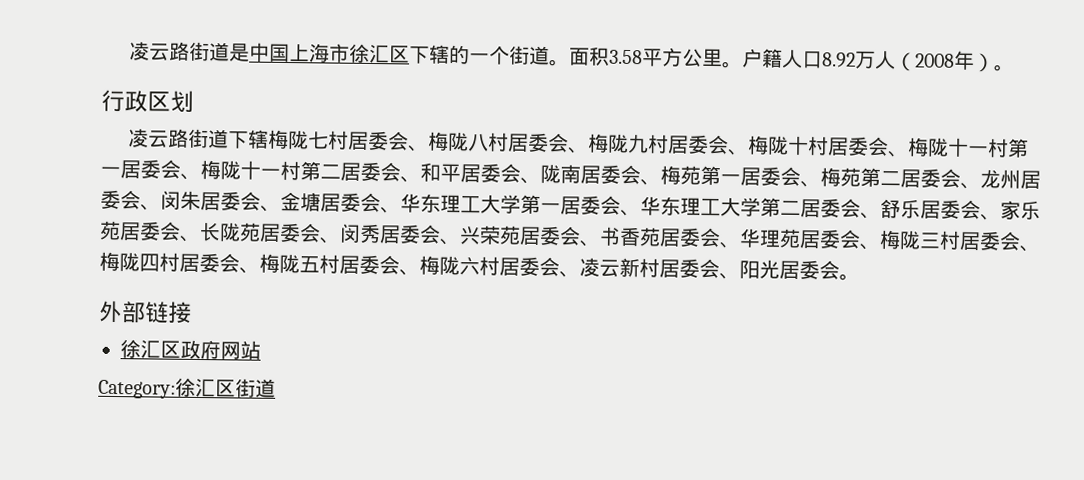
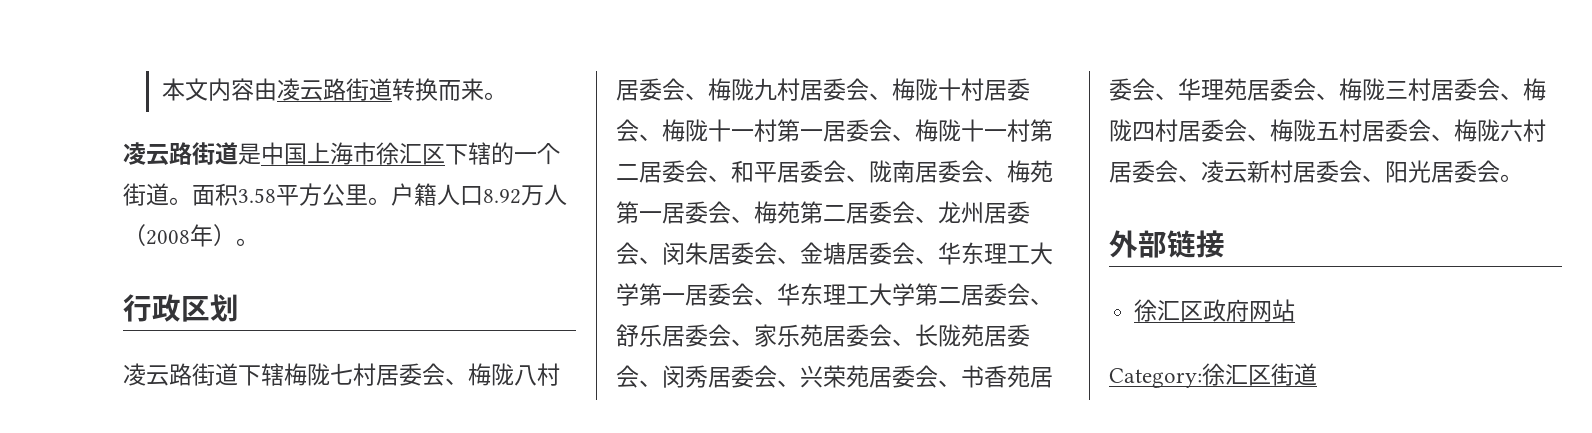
+ 本文内容由凌云路街道转换而来。

